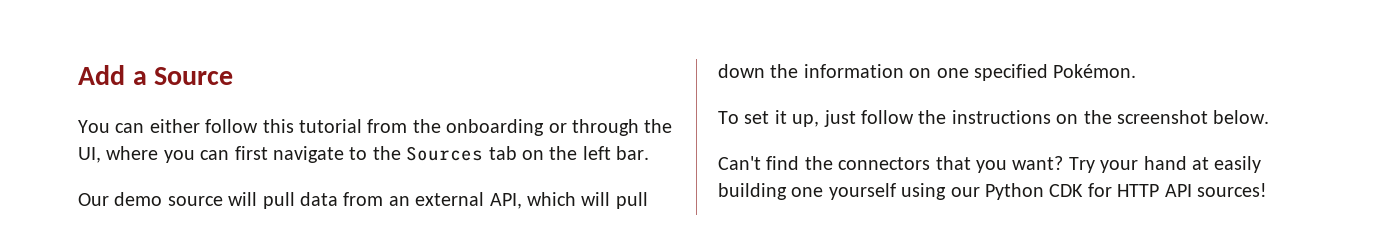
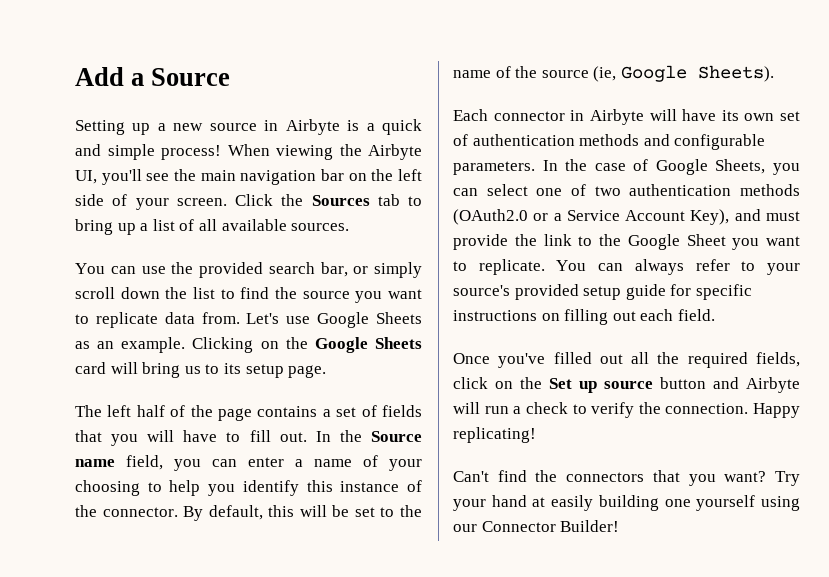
- You can either follow this tutorial from the onboarding or through the UI, where you can first navigate to the Sources tab on the left bar.
- Our demo source will pull data from an external API, which will pull down the information on one specified Pokémon.
- To set it up, just follow the instructions on the screenshot below.
+ Setting up a new source in Airbyte is a quick and simple process! When viewing the Airbyte UI, you'll see the main navigation bar on the left side of your screen. Click the Sources tab to bring up a list of all available sources.
+ You can use the provided search bar, or simply scroll down the list to find the source you want to replicate data from. Let's use Google Sheets as an example. Clicking on the Google Sheets card will bring us to its setup page.
+ The left half of the page contains a set of fields that you will have to fill out. In the Source name field, you can enter a name of your choosing to help you identify this instance of the connector. By default, this will be set to the name of the source (ie, Google Sheets).
+ Each connector in Airbyte will have its own set of authentication methods and configurable parameters. In the case of Google Sheets, you can select one of two authentication methods (OAuth2.0 or a Service Account Key), and must provide the link to the Google Sheet you want to replicate. You can always refer to your source's provided setup guide for specific instructions on filling out each field.
+ Once you've filled out all the required fields, click on the Set up source button and Airbyte will run a check to verify the connection. Happy replicating!
- Try your hand at easily building one yourself using our Python CDK for HTTP API sources!
+ Try your hand at easily building one yourself using our Connector Builder!

